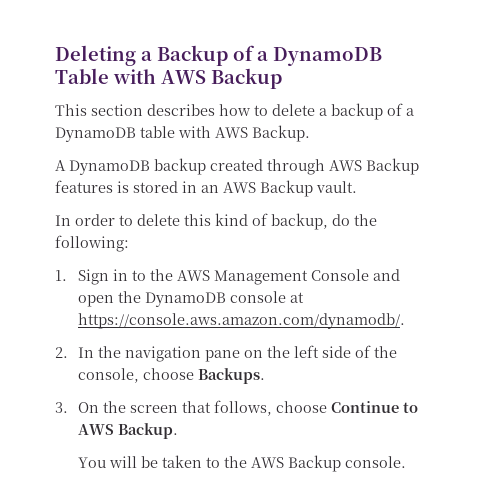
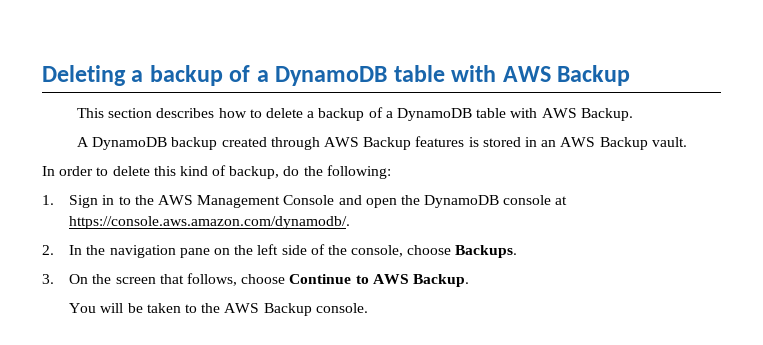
- Deleting a Backup of a DynamoDB Table with AWS Backup
+ Deleting a backup of a DynamoDB table with AWS Backup

